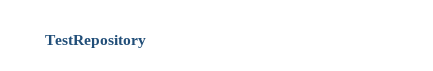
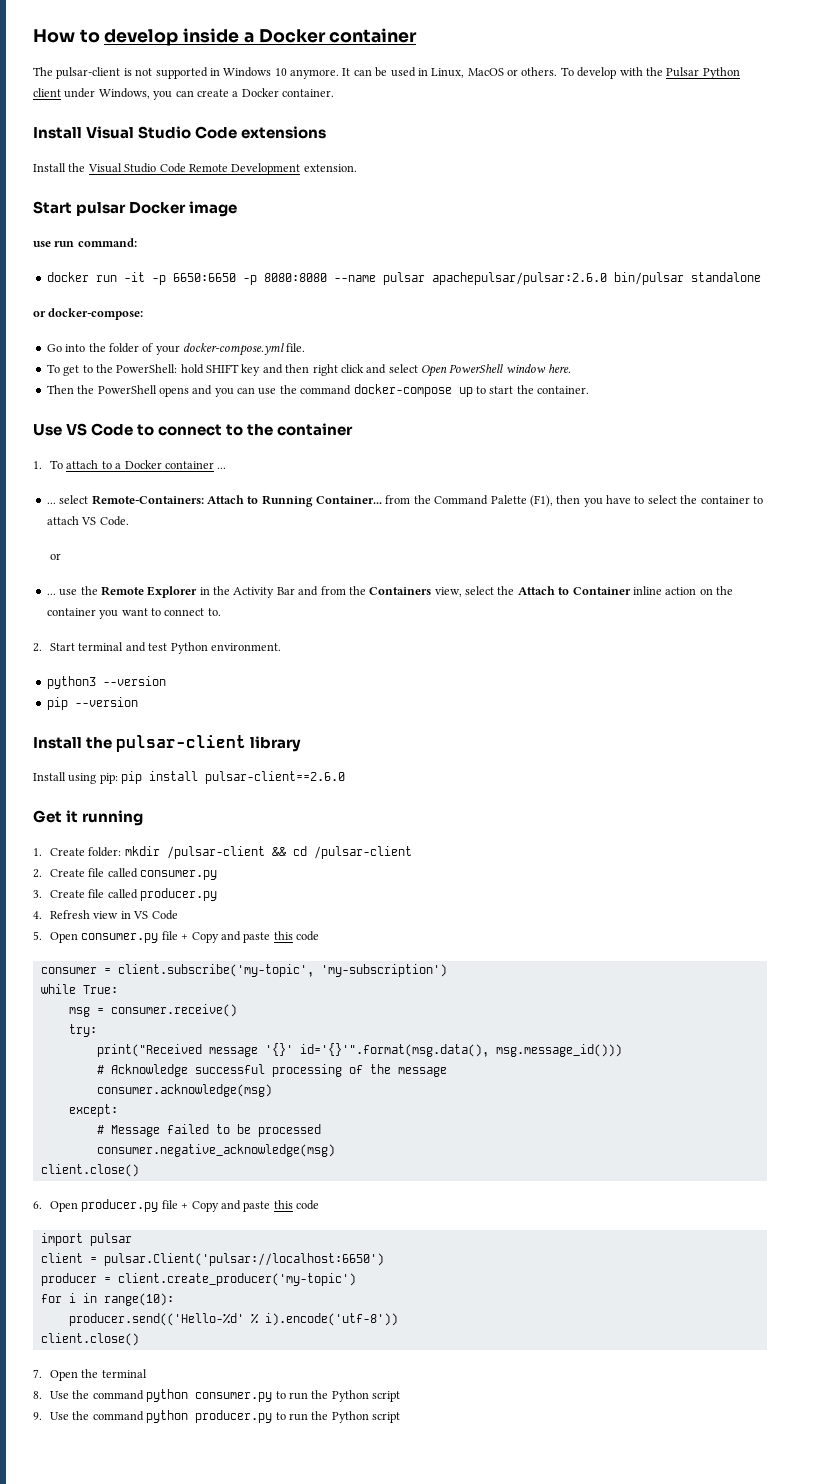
- TestRepository
+ How to develop inside a Docker container
+ The pulsar-client is not supported in Windows 10 anymore. It can be used in Linux, MacOS or others. To develop with the Pulsar Python client under Windows, you can create a Docker container.
+ Install Visual Studio Code extensions
+ Install the Visual Studio Code Remote Development extension.
+ Start pulsar Docker image
+ use run command:
+ docker run -it -p 6650:6650 -p 8080:8080 --name pulsar apachepulsar/pulsar:2.6.0 bin/pulsar standalone
+ or docker-compose:
+ Go into the folder of your docker-compose.yml file.
+ To get to the PowerShell: hold SHIFT key and then right click and select Open PowerShell window here.
+ Then the PowerShell opens and you can use the command docker-compose up to start the container.
+ Use VS Code to connect to the container
+ 1. To attach to a Docker container ...
+ ... select Remote-Containers: Attach to Running Container... from the Command Palette (F1), then you have to select the container to attach VS Code.
+ or
+ ... use the Remote Explorer in the Activity Bar and from the Containers view, select the Attach to Container inline action on the container you want to connect to.
+ 2. Start terminal and test Python environment.
+ python3 --version
+ pip --version
+ Install the pulsar-client library
+ Install using pip: pip install pulsar-client==2.6.0
+ Get it running
+ 1. Create folder: mkdir /pulsar-client && cd /pulsar-client
+ 2. Create file called consumer.py
+ 3. Create file called producer.py
+ 4. Refresh view in VS Code
+ 5. Open consumer.py file + Copy and paste this code
+ consumer = client.subscribe('my-topic', 'my-subscription')
+ while True:
+ msg = consumer.receive()
+ try:
+ print("Received message '{}' id='{}'".format(msg.data(), msg.message_id()))
+ # Acknowledge successful processing of the message
+ consumer.acknowledge(msg)
+ except:
+ # Message failed to be processed
+ consumer.negative_acknowledge(msg)
+ client.close()
+ 6. Open producer.py file + Copy and paste this code
+ import pulsar
+ client = pulsar.Client('pulsar://localhost:6650')
+ producer = client.create_producer('my-topic')
+ for i in range(10):
+ producer.send(('Hello-%d' % i).encode('utf-8'))
+ client.close()
+ 7. Open the terminal
+ 8. Use the command python consumer.py to run the Python script
+ 9. Use the command python producer.py to run the Python script

